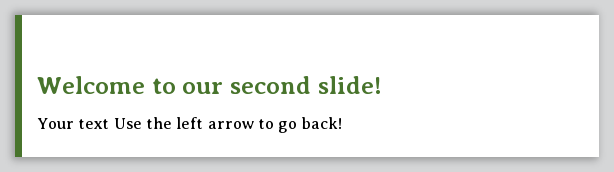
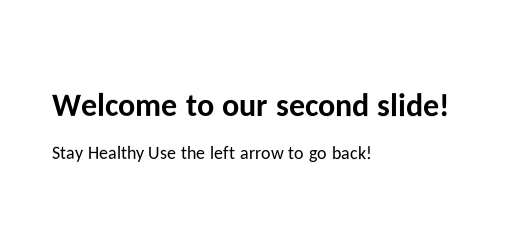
- Your text Use the left arrow to go back!
+ Stay Healthy Use the left arrow to go back!

